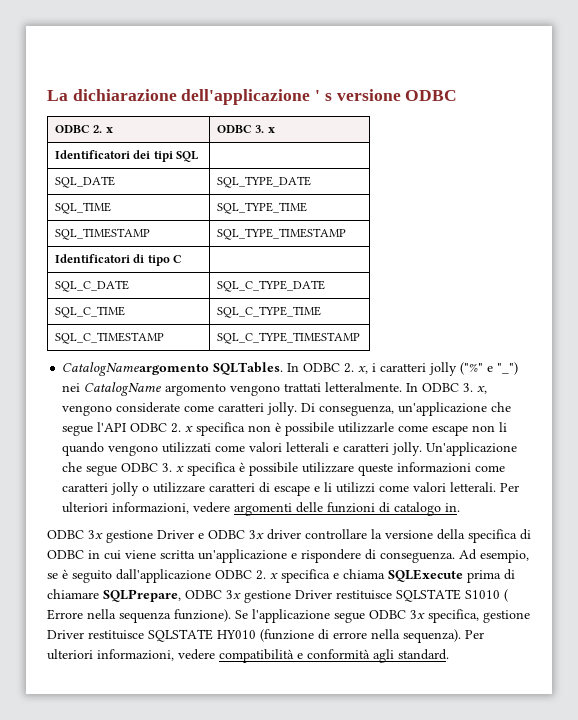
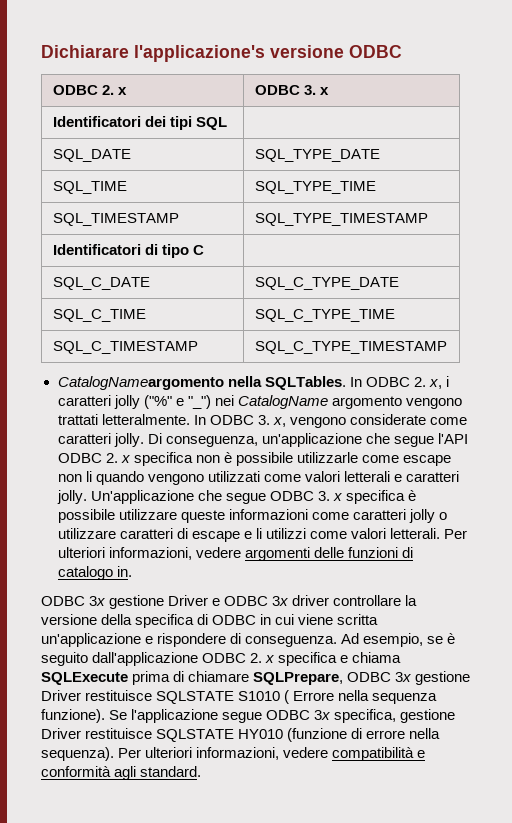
- La dichiarazione dell'applicazione ' s versione ODBC
+ Dichiarare l'applicazione's versione ODBC
- CatalogNameargomento SQLTables.
+ CatalogNameargomento nella SQLTables.

